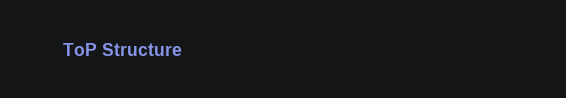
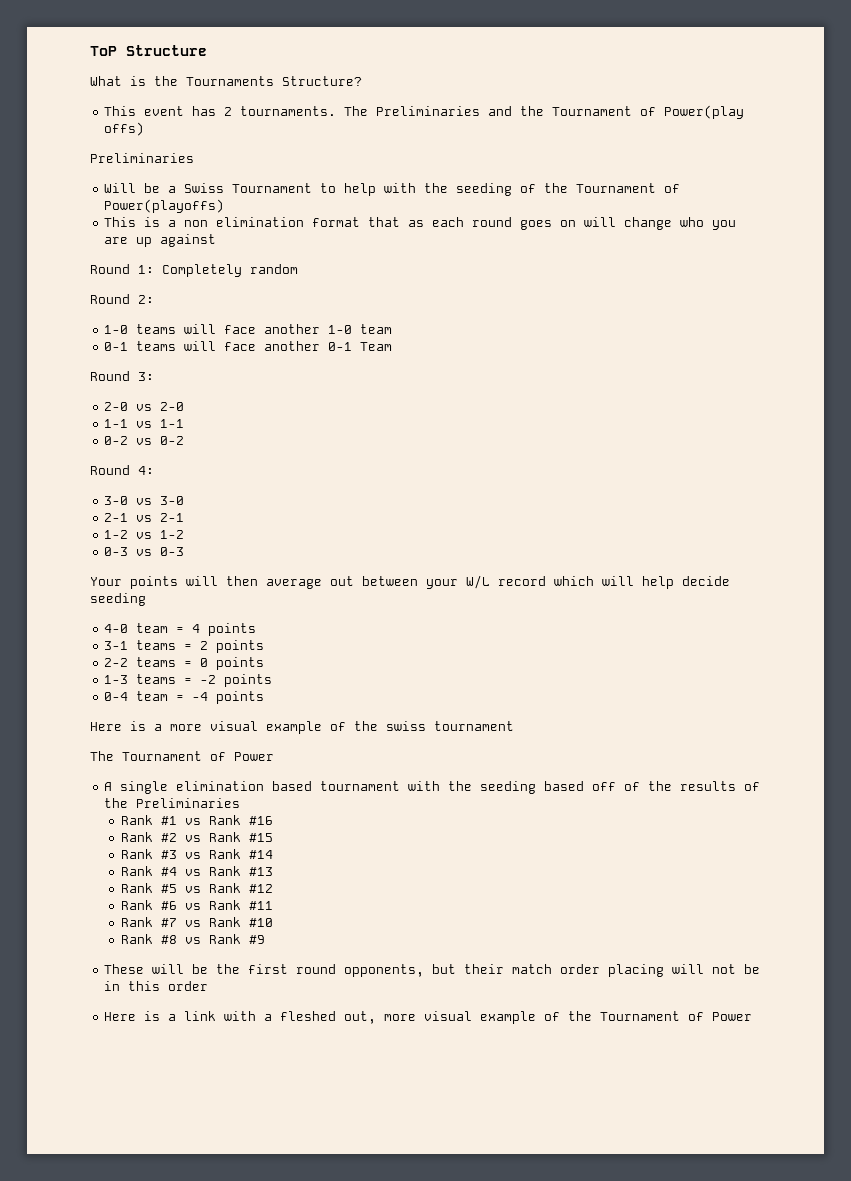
+ What is the Tournaments Structure?
+ This event has 2 tournaments. The Preliminaries and the Tournament of Power(play offs)
+ Preliminaries
+ Will be a Swiss Tournament to help with the seeding of the Tournament of Power(playoffs)
+ This is a non elimination format that as each round goes on will change who you are up against
+ Round 1: Completely random
+ Round 2:
+ 1-0 teams will face another 1-0 team
+ 0-1 teams will face another 0-1 Team
+ Round 3:
+ 2-0 vs 2-0
+ 1-1 vs 1-1
+ 0-2 vs 0-2
+ Round 4:
+ 3-0 vs 3-0
+ 2-1 vs 2-1
+ 1-2 vs 1-2
+ 0-3 vs 0-3
+ Your points will then average out between your W/L record which will help decide seeding
+ 4-0 team = 4 points
+ 3-1 teams = 2 points
+ 2-2 teams = 0 points
+ 1-3 teams = -2 points
+ 0-4 team = -4 points
+ Here is a more visual example of the swiss tournament
+ The Tournament of Power
+ A single elimination based tournament with the seeding based off of the results of the Preliminaries
+ Rank #1 vs Rank #16
+ Rank #2 vs Rank #15
+ Rank #3 vs Rank #14
+ Rank #4 vs Rank #13
+ Rank #5 vs Rank #12
+ Rank #6 vs Rank #11
+ Rank #7 vs Rank #10
+ Rank #8 vs Rank #9
+ These will be the first round opponents, but their match order placing will not be in this order
+ Here is a link with a fleshed out, more visual example of the Tournament of Power

